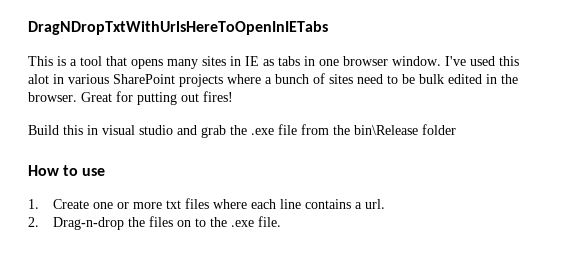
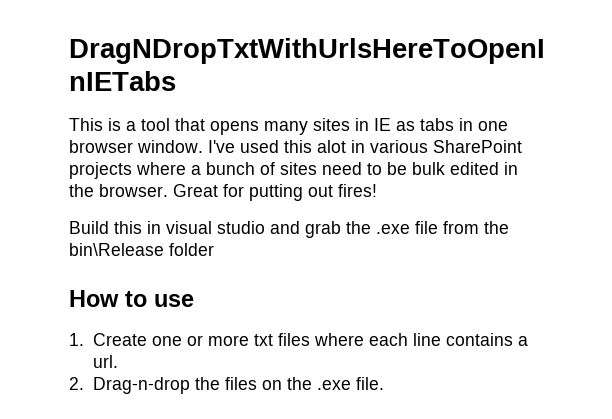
- 2. Drag-n-drop the files on to the .exe file.
+ 2. Drag-n-drop the files on the .exe file.

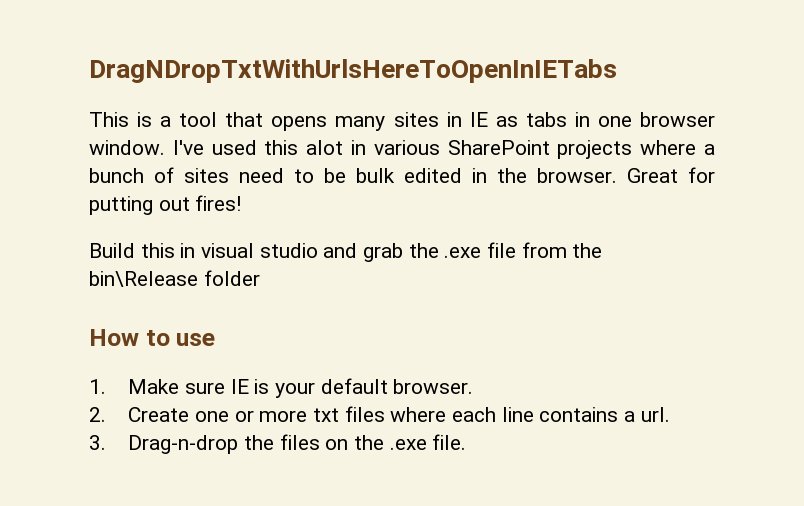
- 1. Create one or more txt files where each line contains a url.
+ 1. Make sure IE is your default browser.
+ 2. Create one or more txt files where each line contains a url.
- 2. Drag-n-drop the files on the .exe file.
+ 3. Drag-n-drop the files on the .exe file.

